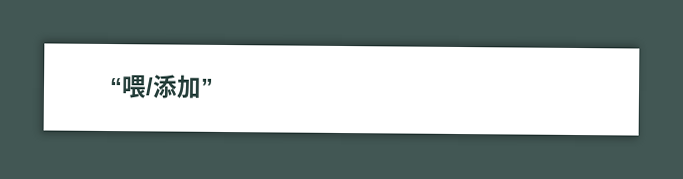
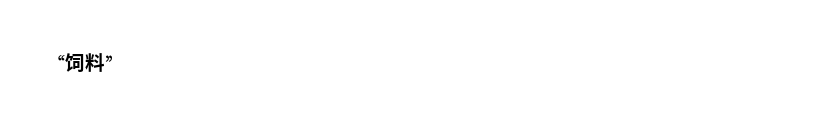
- “喂/添加”
+ “饲料”

